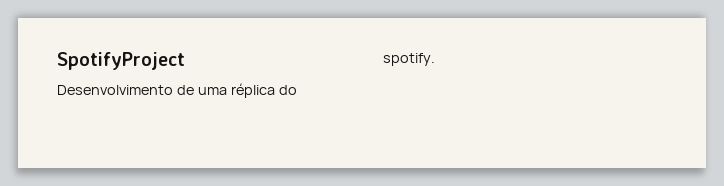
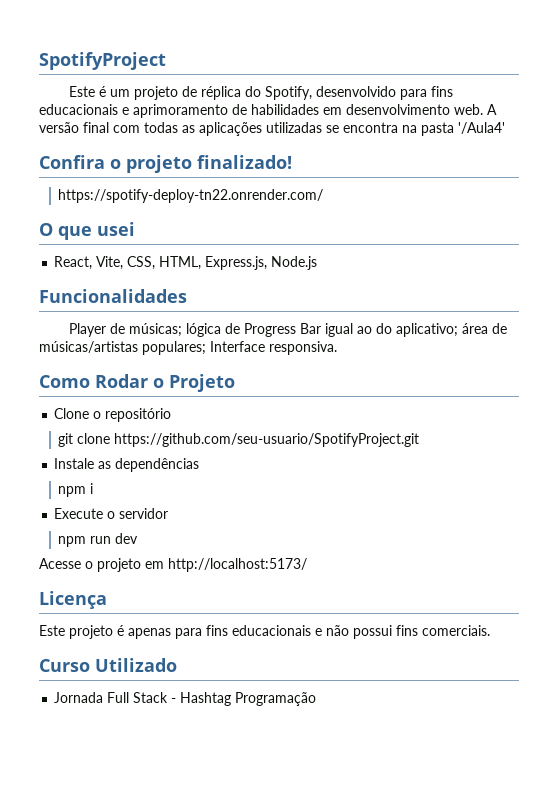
- Desenvolvimento de uma réplica do spotify.
+ Este é um projeto de réplica do Spotify, desenvolvido para fins educacionais e aprimoramento de habilidades em desenvolvimento web. A versão final com todas as aplicações utilizadas se encontra na pasta '/Aula4'
+ Confira o projeto finalizado!
+ https://spotify-deploy-tn22.onrender.com/
+ O que usei
+ React, Vite, CSS, HTML, Express.js, Node.js
+ Funcionalidades
+ Player de músicas; lógica de Progress Bar igual ao do aplicativo; área de músicas/artistas populares; Interface responsiva.
+ Como Rodar o Projeto
+ Clone o repositório
+ git clone https://github.com/seu-usuario/SpotifyProject.git
+ Instale as dependências
+ npm i
+ Execute o servidor
+ npm run dev
+ Acesse o projeto em http://localhost:5173/
+ Licença
+ Este projeto é apenas para fins educacionais e não possui fins comerciais.
+ Curso Utilizado
+ Jornada Full Stack - Hashtag Programação

